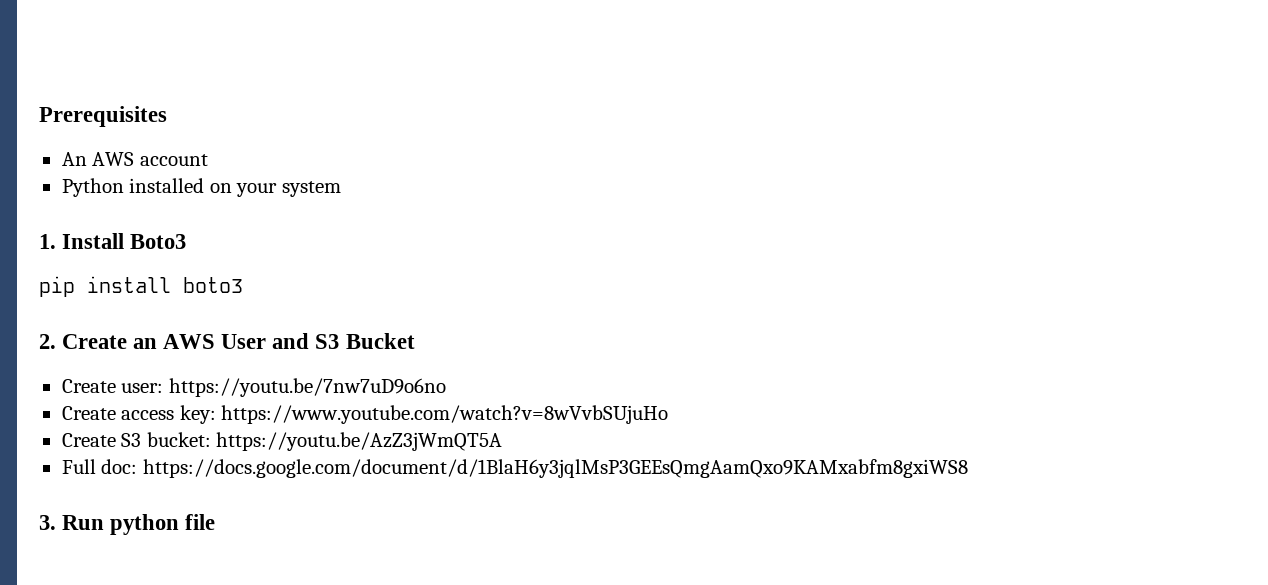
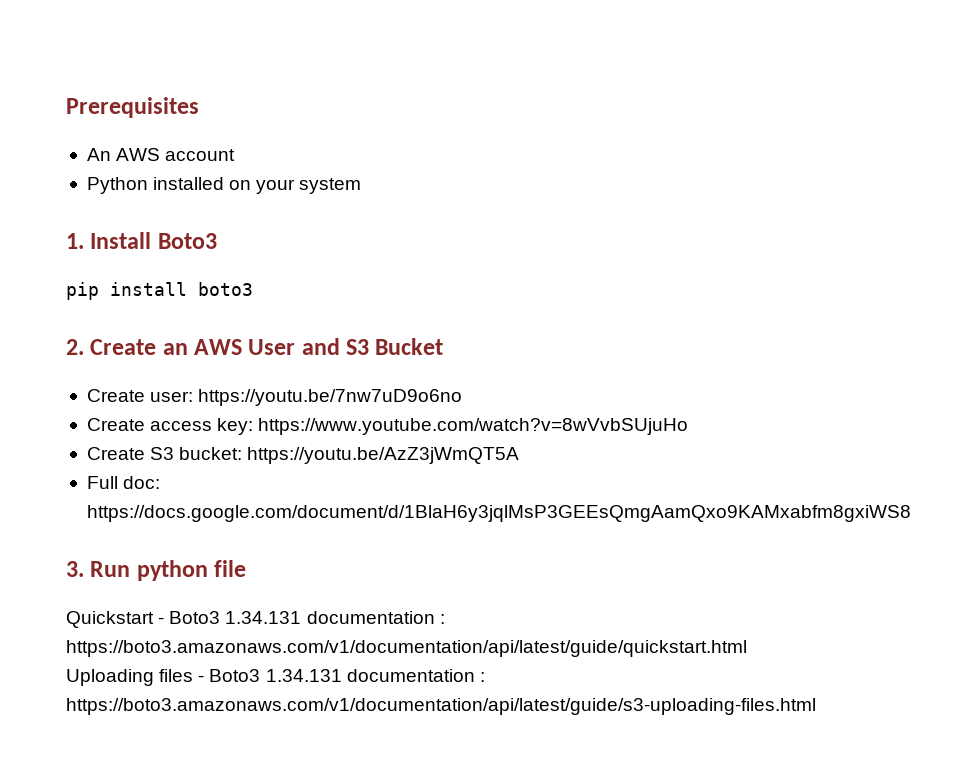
+ Quickstart - Boto3 1.34.131 documentation : https://boto3.amazonaws.com/v1/documentation/api/latest/guide/quickstart.html
+ Uploading files - Boto3 1.34.131 documentation : https://boto3.amazonaws.com/v1/documentation/api/latest/guide/s3-uploading-files.html

